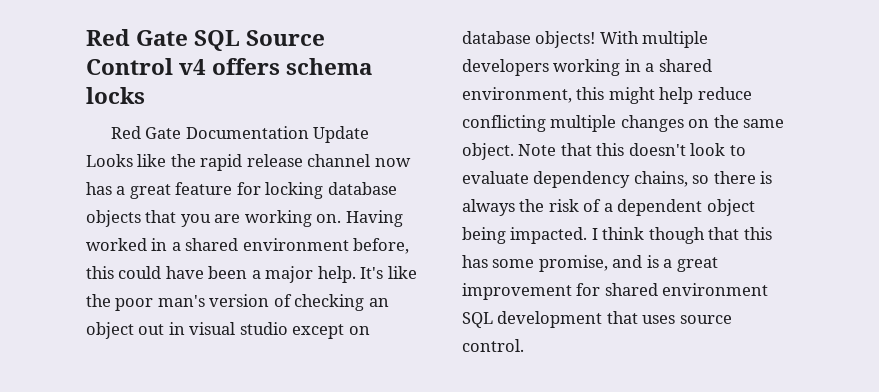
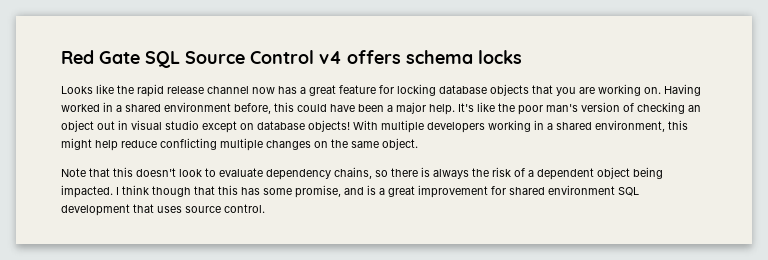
- Red Gate Documentation Update Looks like the rapid release channel now has a great feature for locking database objects that you are working on.
+ Looks like the rapid release channel now has a great feature for locking database objects that you are working on.
- With multiple developers working in a shared environment, this might help reduce conflicting multiple changes on the same object. Note that this doesn't look to evaluate dependency chains, so there is always the risk of a dependent object being impacted.
+ With multiple developers working in a shared environment, this might help reduce conflicting multiple changes on the same object.
+ Note that this doesn't look to evaluate dependency chains, so there is always the risk of a dependent object being impacted.

